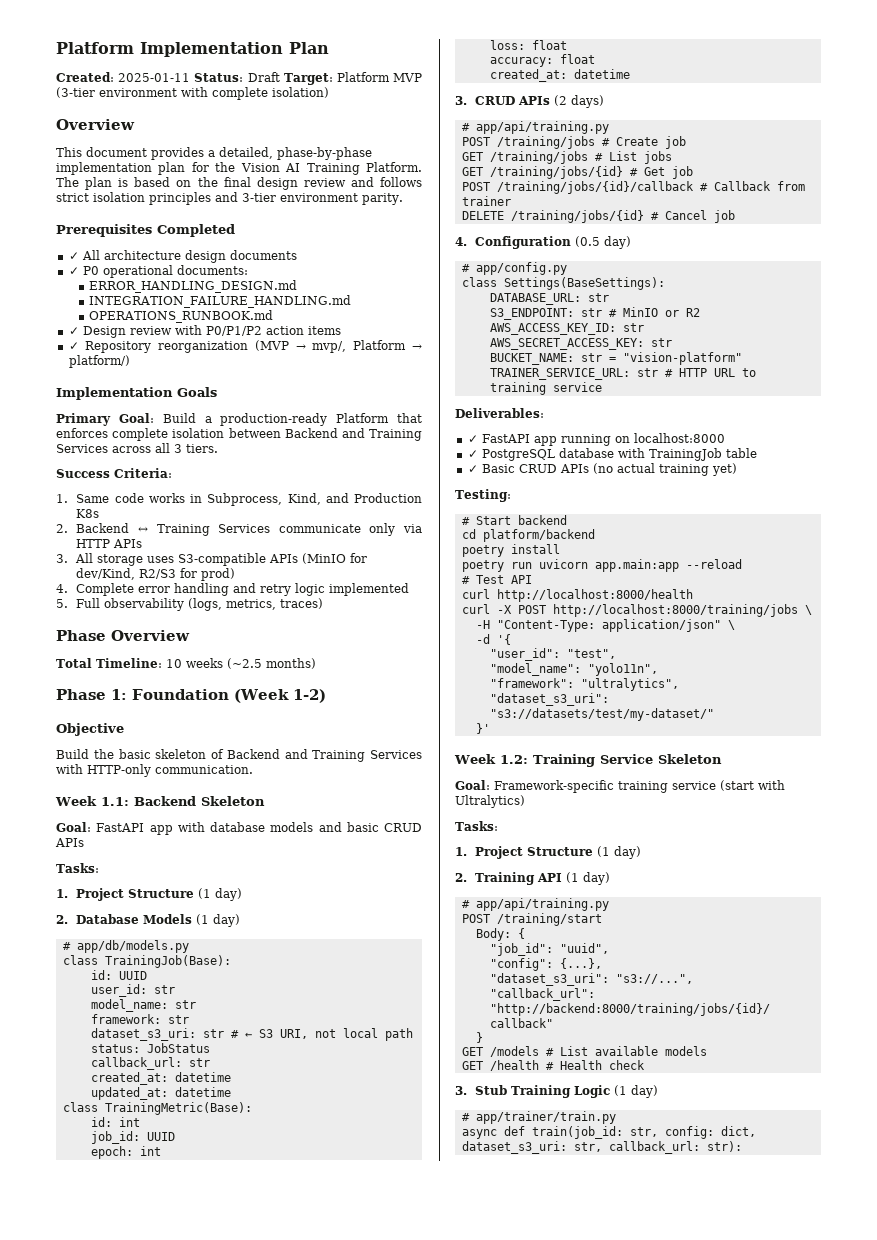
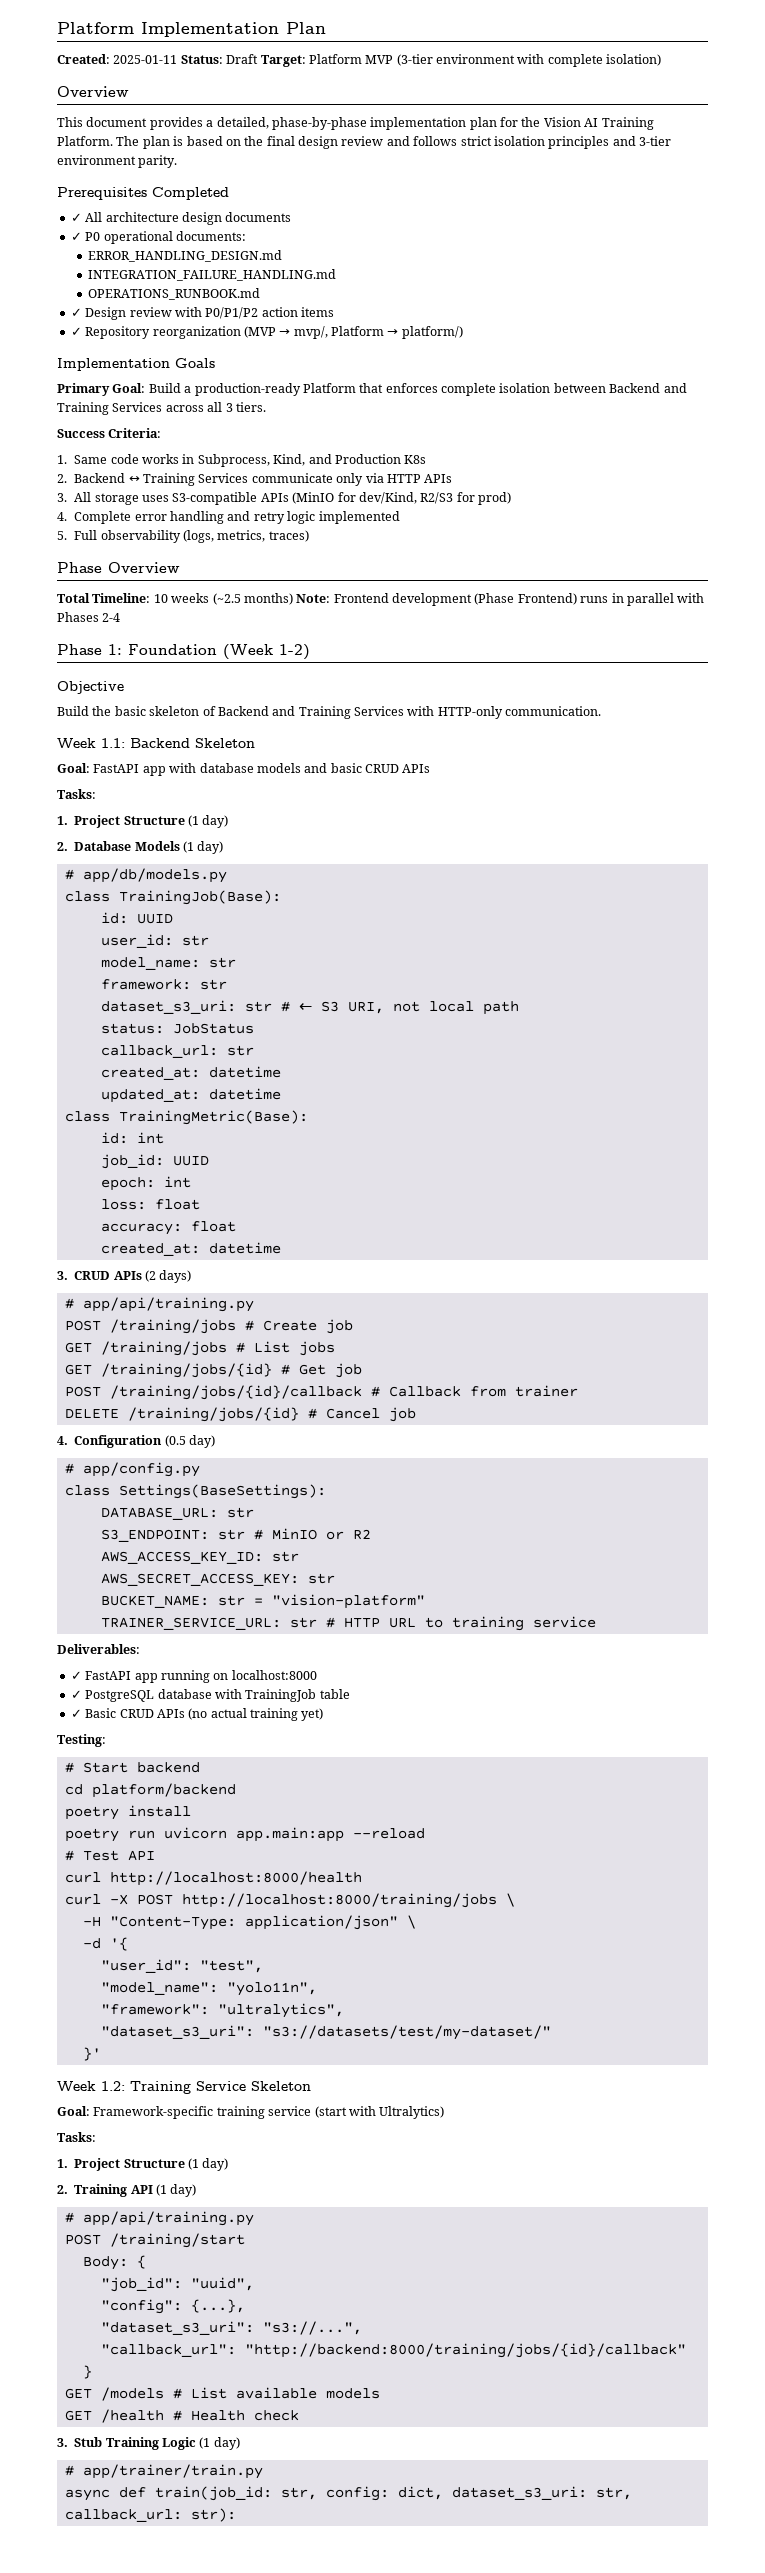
- Total Timeline: 10 weeks (~2.5 months)
+ Total Timeline: 10 weeks (~2.5 months) Note: Frontend development (Phase Frontend) runs in parallel with Phases 2-4

